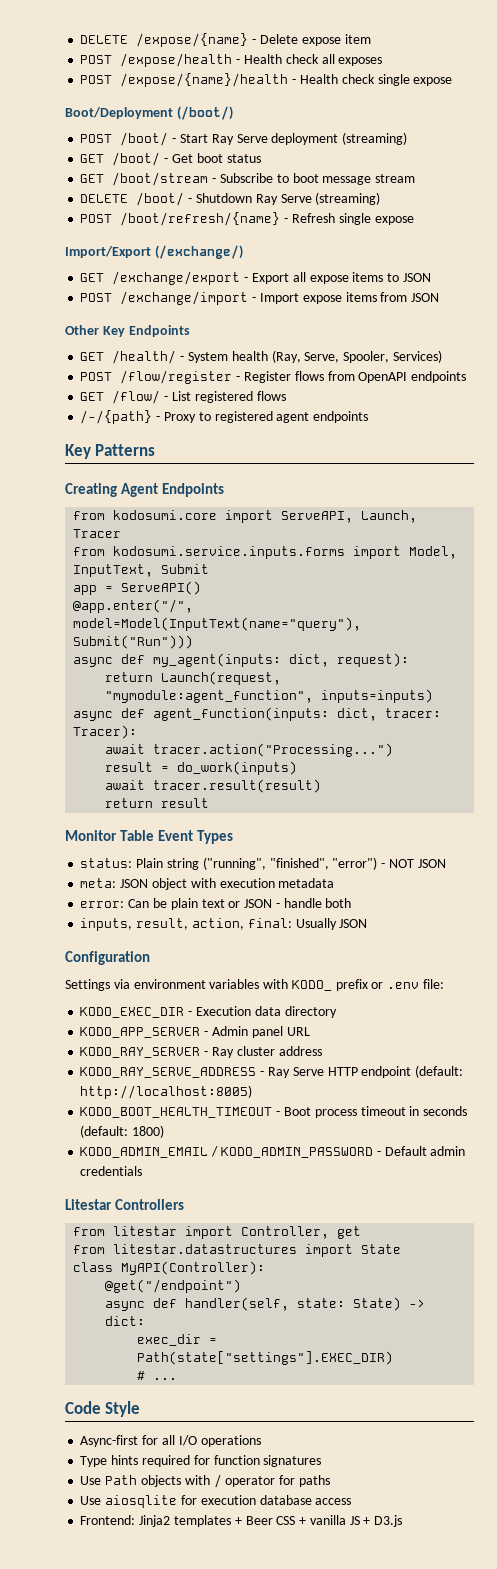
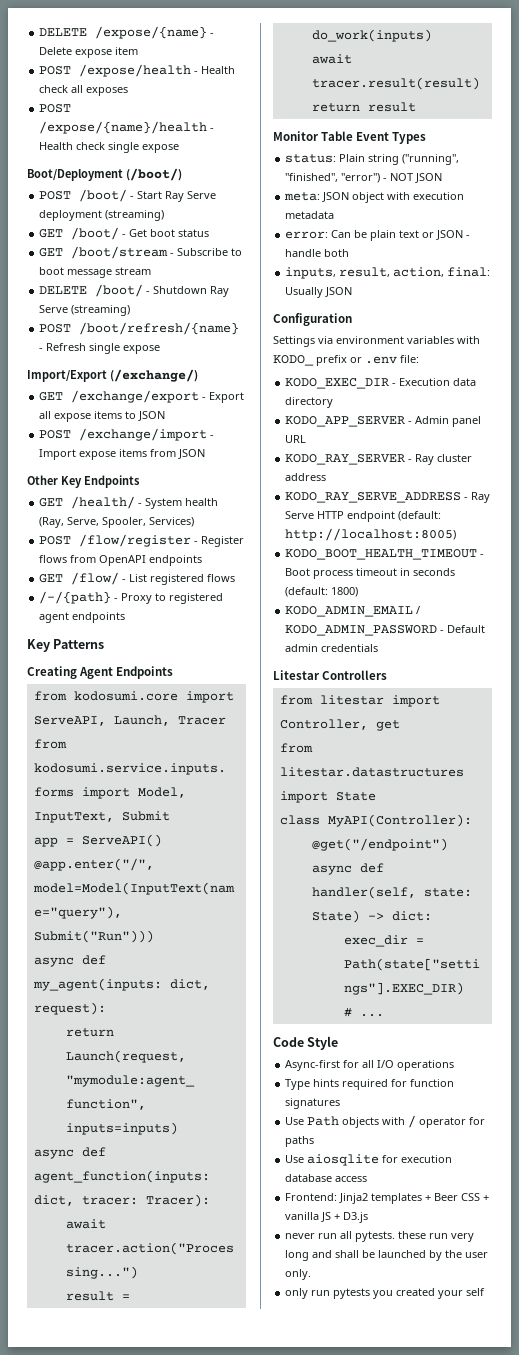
+ never run all pytests. these run very long and shall be launched by the user only.
+ only run pytests you created your self

